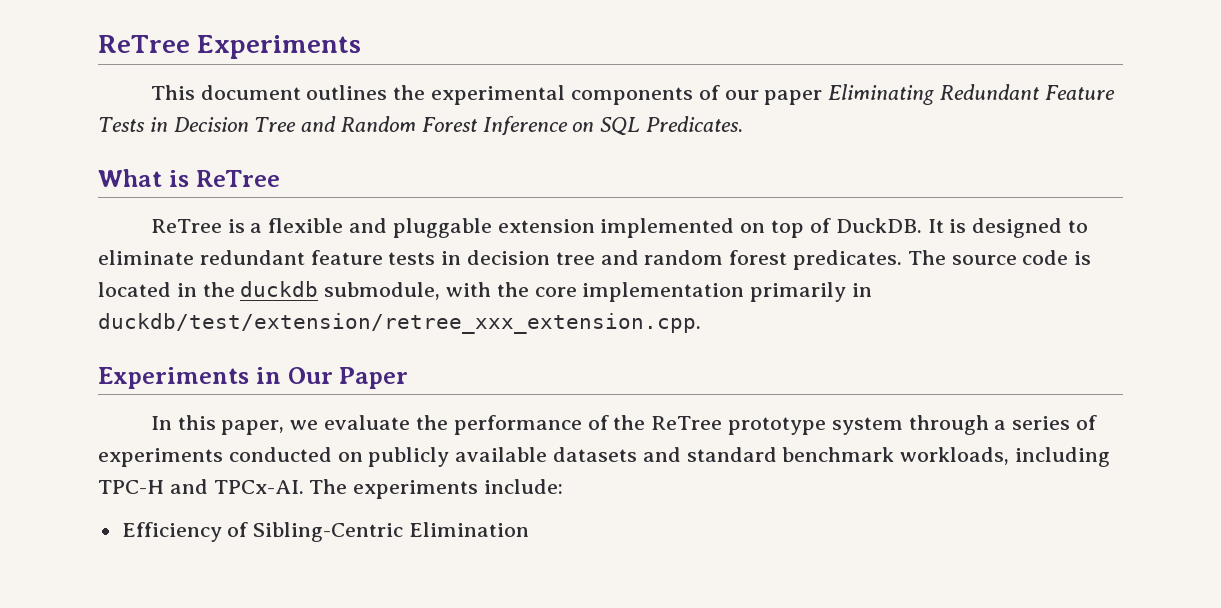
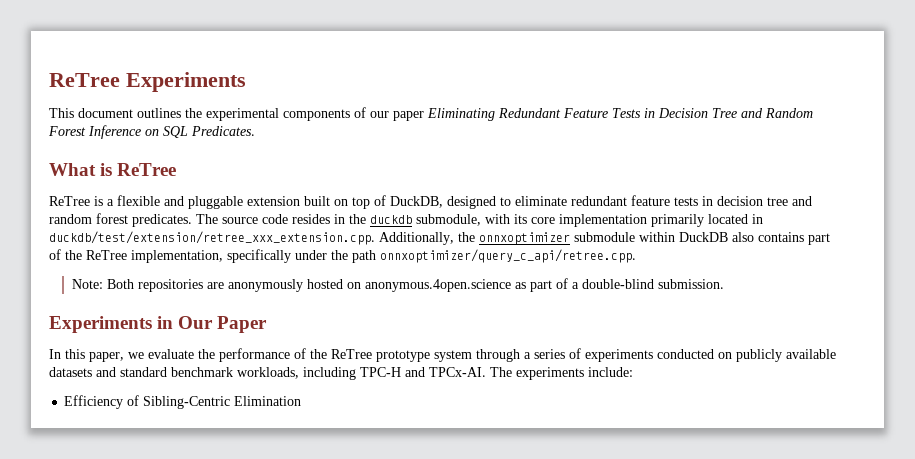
- ReTree is a flexible and pluggable extension implemented on top of DuckDB. It is designed to eliminate redundant feature tests in decision tree and random forest predicates.
+ ReTree is a flexible and pluggable extension built on top of DuckDB, designed to eliminate redundant feature tests in decision tree and random forest predicates.
- The source code is located in the duckdb submodule, with the core implementation primarily in duckdb/test/extension/retree_xxx_extension.cpp.
+ The source code resides in the duckdb submodule, with its core implementation primarily located in duckdb/test/extension/retree_xxx_extension.cpp. Additionally, the onnxoptimizer submodule within DuckDB also contains part of the ReTree implementation, specifically under the path onnxoptimizer/query_c_api/retree.cpp.
+ Note: Both repositories are anonymously hosted on anonymous.4open.science as part of a double-blind submission.

